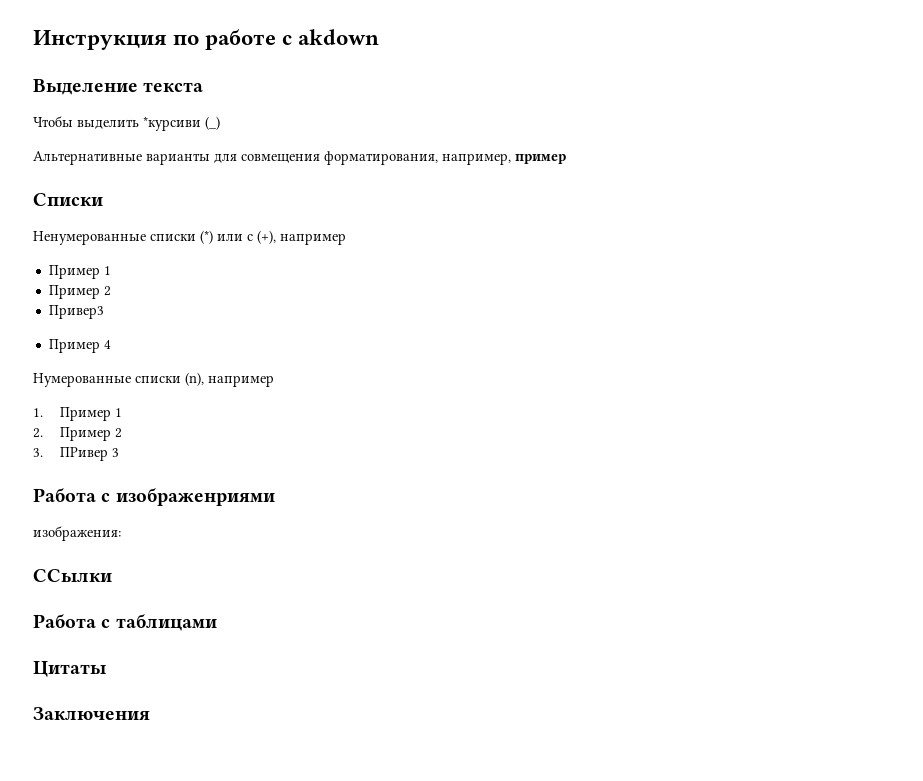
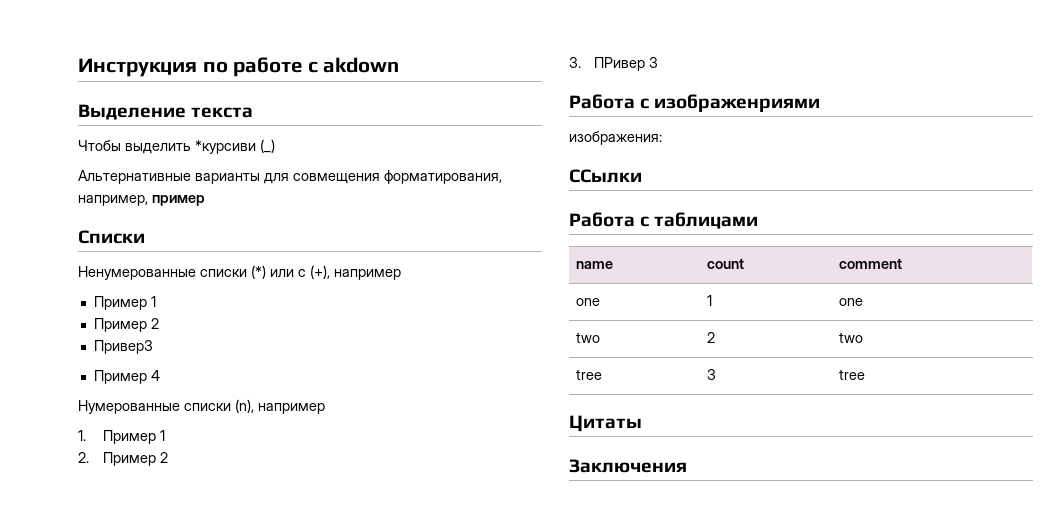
+ name | count | comment
+ one | 1 | one
+ two | 2 | two
+ tree | 3 | tree

